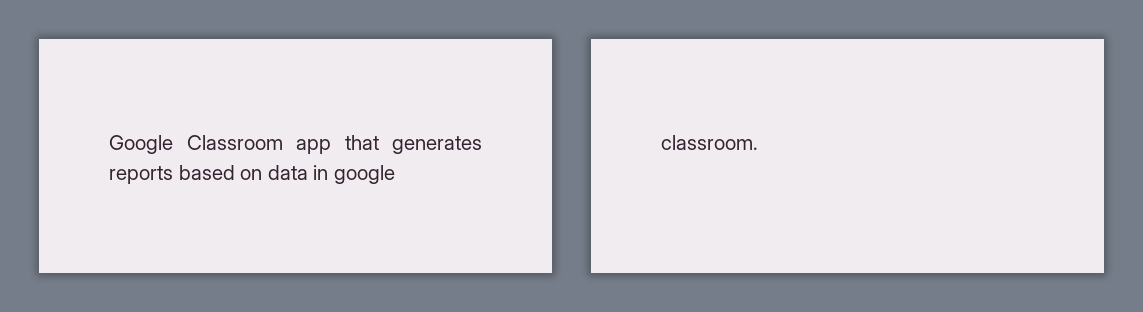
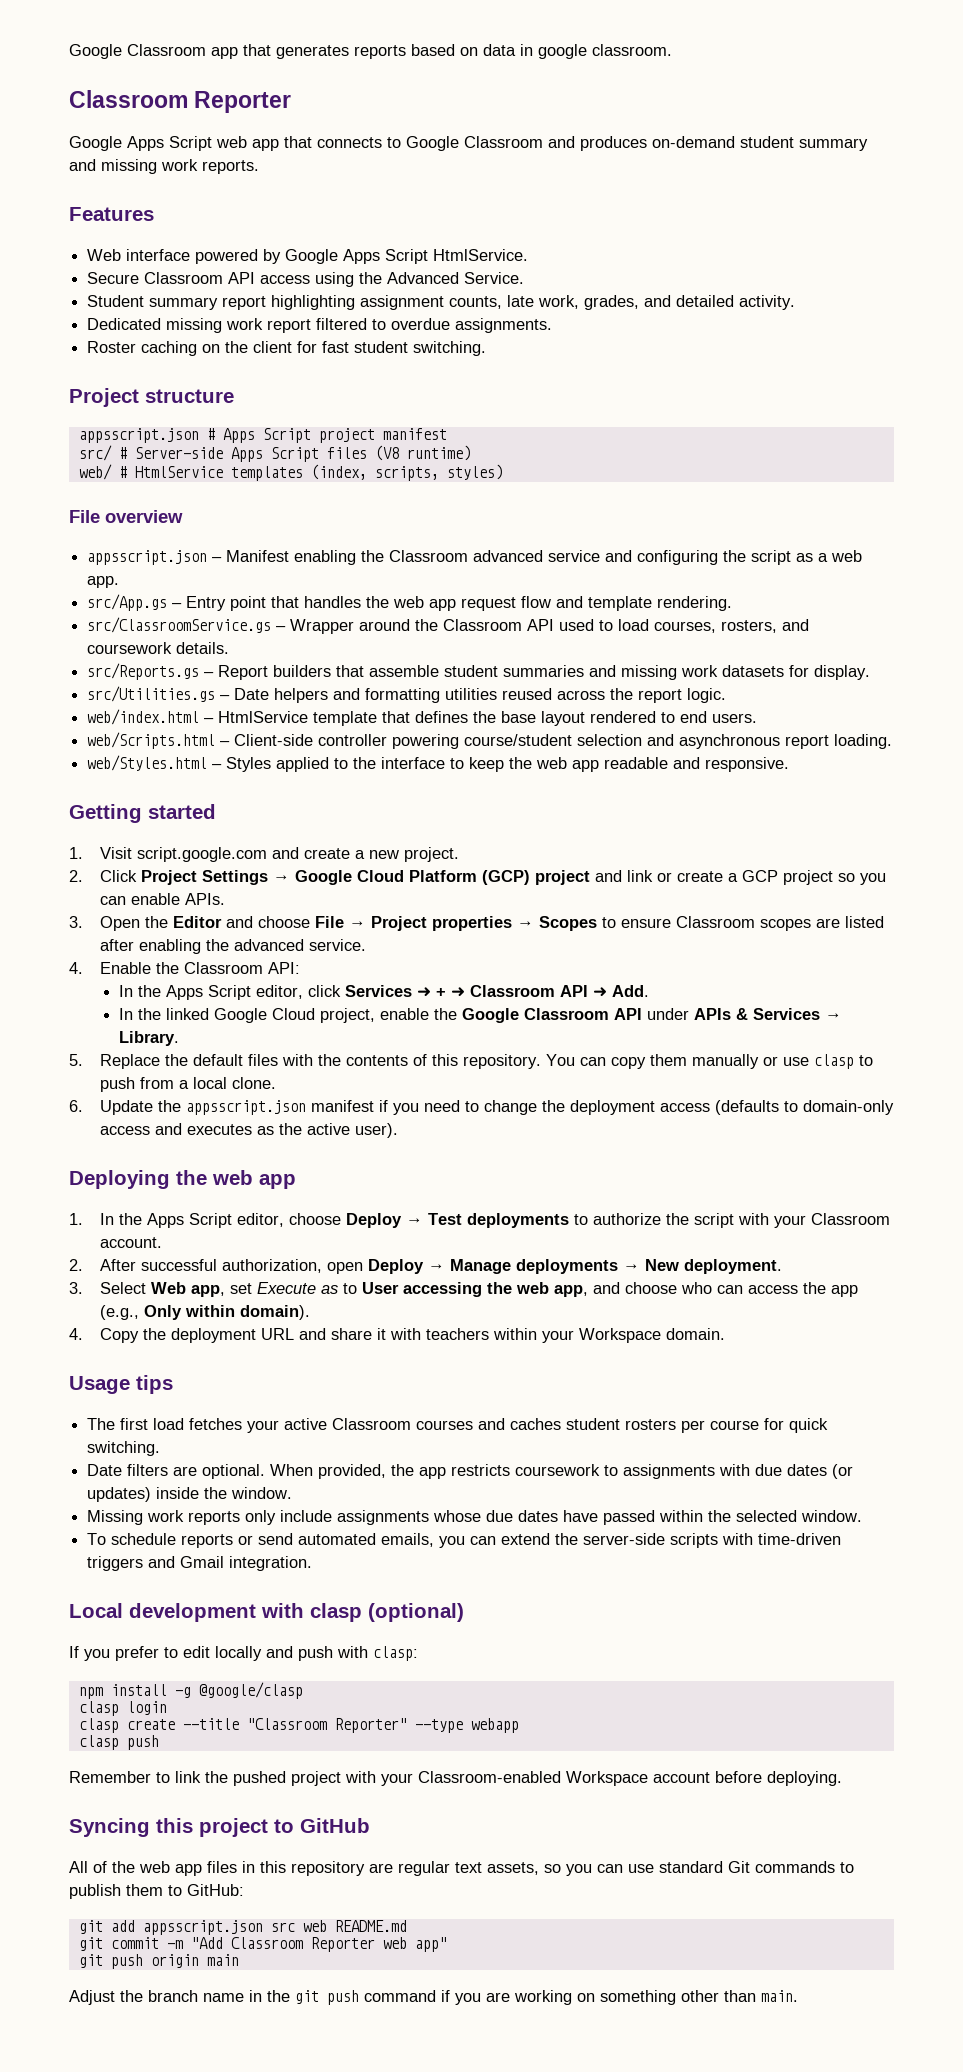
  Google Classroom app that generates reports based on data in google classroom.
+ Classroom Reporter
+ Google Apps Script web app that connects to Google Classroom and produces on-demand student summary and missing work reports.
+ Features
+ Web interface powered by Google Apps Script HtmlService.
+ Secure Classroom API access using the Advanced Service.
+ Student summary report highlighting assignment counts, late work, grades, and detailed activity.
+ Dedicated missing work report filtered to overdue assignments.
+ Roster caching on the client for fast student switching.
+ Project structure
+ appsscript.json # Apps Script project manifest
+ src/ # Server-side Apps Script files (V8 runtime)
+ web/ # HtmlService templates (index, scripts, styles)
+ File overview
+ appsscript.json – Manifest enabling the Classroom advanced service and configuring the script as a web app.
+ src/App.gs – Entry point that handles the web app request flow and template rendering.
+ src/ClassroomService.gs – Wrapper around the Classroom API used to load courses, rosters, and coursework details.
+ src/Reports.gs – Report builders that assemble student summaries and missing work datasets for display.
+ src/Utilities.gs – Date helpers and formatting utilities reused across the report logic.
+ web/index.html – HtmlService template that defines the base layout rendered to end users.
+ web/Scripts.html – Client-side controller powering course/student selection and asynchronous report loading.
+ web/Styles.html – Styles applied to the interface to keep the web app readable and responsive.
+ Getting started
+ 1. Visit script.google.com and create a new project.
+ 2. Click Project Settings → Google Cloud Platform (GCP) project and link or create a GCP project so you can enable APIs.
+ 3. Open the Editor and choose File → Project properties → Scopes to ensure Classroom scopes are listed after enabling the advanced service.
+ 4. Enable the Classroom API:
+ In the Apps Script editor, click Services ➜ + ➜ Classroom API ➜ Add.
+ In the linked Google Cloud project, enable the Google Classroom API under APIs & Services → Library.
+ 5. Replace the default files with the contents of this repository. You can copy them manually or use clasp to push from a local clone.
+ 6. Update the appsscript.json manifest if you need to change the deployment access (defaults to domain-only access and executes as the active user).
+ Deploying the web app
+ 1. In the Apps Script editor, choose Deploy → Test deployments to authorize the script with your Classroom account.
+ 2. After successful authorization, open Deploy → Manage deployments → New deployment.
+ 3. Select Web app, set Execute as to User accessing the web app, and choose who can access the app (e.g., Only within domain).
+ 4. Copy the deployment URL and share it with teachers within your Workspace domain.
+ Usage tips
+ The first load fetches your active Classroom courses and caches student rosters per course for quick switching.
+ Date filters are optional. When provided, the app restricts coursework to assignments with due dates (or updates) inside the window.
+ Missing work reports only include assignments whose due dates have passed within the selected window.
+ To schedule reports or send automated emails, you can extend the server-side scripts with time-driven triggers and Gmail integration.
+ Local development with clasp (optional)
+ If you prefer to edit locally and push with clasp:
+ npm install -g @google/clasp
+ clasp login
+ clasp create --title "Classroom Reporter" --type webapp
+ clasp push
+ Remember to link the pushed project with your Classroom-enabled Workspace account before deploying.
+ Syncing this project to GitHub
+ All of the web app files in this repository are regular text assets, so you can use standard Git commands to publish them to GitHub:
+ git add appsscript.json src web README.md
+ git commit -m "Add Classroom Reporter web app"
+ git push origin main
+ Adjust the branch name in the git push command if you are working on something other than main.

